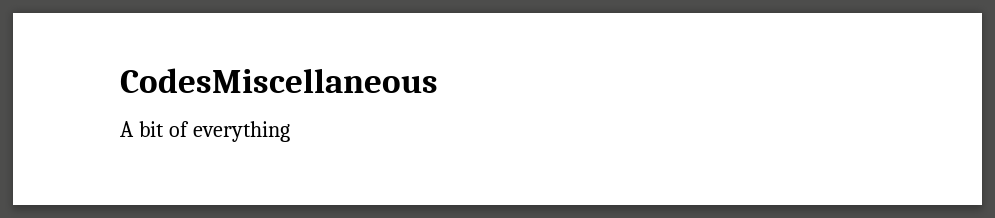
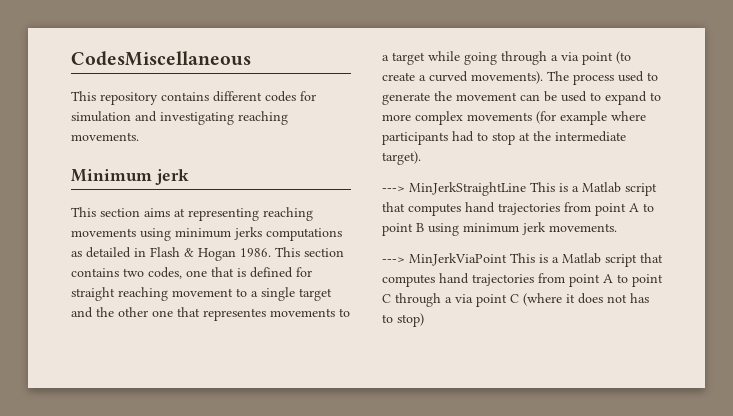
- A bit of everything
+ This repository contains different codes for simulation and investigating reaching movements.
+ Minimum jerk
+ This section aims at representing reaching movements using minimum jerks computations as detailed in Flash & Hogan 1986. This section contains two codes, one that is defined for straight reaching movement to a single target and the other one that representes movements to a target while going through a via point (to create a curved movements). The process used to generate the movement can be used to expand to more complex movements (for example where participants had to stop at the intermediate target).
+ ---> MinJerkStraightLine This is a Matlab script that computes hand trajectories from point A to point B using minimum jerk movements.
+ ---> MinJerkViaPoint This is a Matlab script that computes hand trajectories from point A to point C through a via point C (where it does not has to stop)

